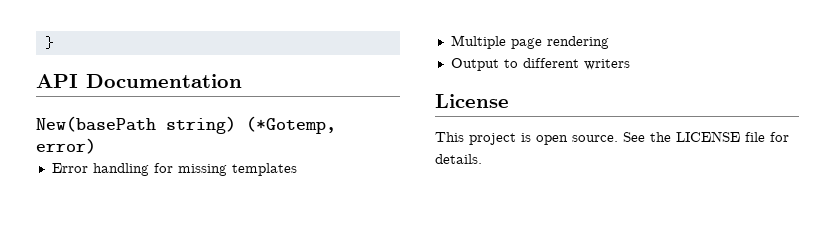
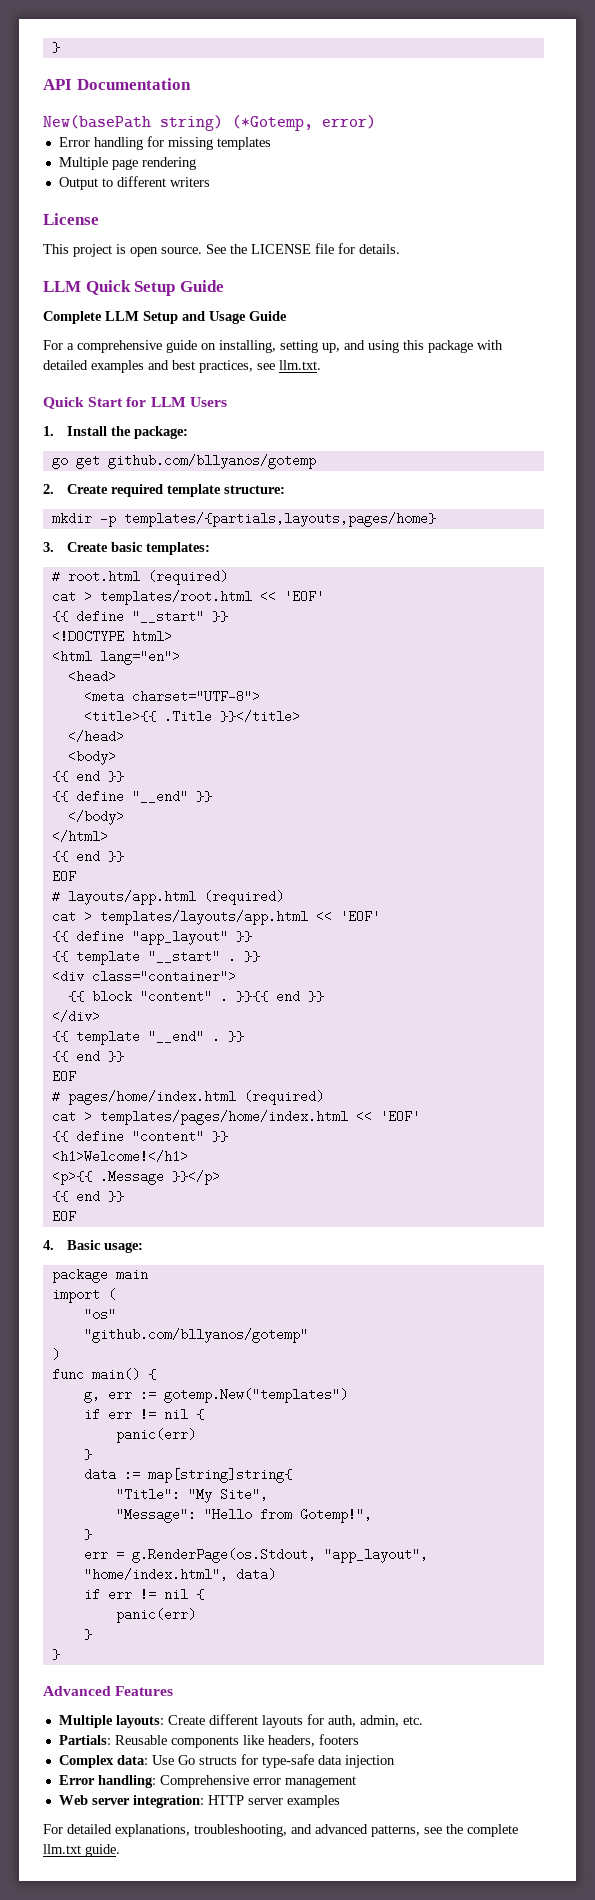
+ LLM Quick Setup Guide
+ Complete LLM Setup and Usage Guide
+ For a comprehensive guide on installing, setting up, and using this package with detailed examples and best practices, see llm.txt.
+ Quick Start for LLM Users
+ 1. Install the package:
+ go get github.com/bllyanos/gotemp
+ 2. Create required template structure:
+ mkdir -p templates/{partials,layouts,pages/home}
+ 3. Create basic templates:
+ # root.html (required)
+ cat > templates/root.html << 'EOF'
+ {{ define "__start" }}
+ <!DOCTYPE html>
+ <html lang="en">
+ <head>
+ <meta charset="UTF-8">
+ <title>{{ .Title }}</title>
+ </head>
+ <body>
+ {{ end }}
+ {{ define "__end" }}
+ </body>
+ </html>
+ {{ end }}
+ EOF
+ # layouts/app.html (required)
+ cat > templates/layouts/app.html << 'EOF'
+ {{ define "app_layout" }}
+ {{ template "__start" . }}
+ <div class="container">
+ {{ block "content" . }}{{ end }}
+ </div>
+ {{ template "__end" . }}
+ {{ end }}
+ EOF
+ # pages/home/index.html (required)
+ cat > templates/pages/home/index.html << 'EOF'
+ {{ define "content" }}
+ <h1>Welcome!</h1>
+ <p>{{ .Message }}</p>
+ {{ end }}
+ EOF
+ 4. Basic usage:
+ package main
+ import (
+ "os"
+ "github.com/bllyanos/gotemp"
+ )
+ func main() {
+ g, err := gotemp.New("templates")
+ if err != nil {
+ panic(err)
+ }
+ data := map[string]string{
+ "Title": "My Site",
+ "Message": "Hello from Gotemp!",
+ }
+ err = g.RenderPage(os.Stdout, "app_layout", "home/index.html", data)
+ if err != nil {
+ panic(err)
+ }
+ }
+ Advanced Features
+ Multiple layouts: Create different layouts for auth, admin, etc.
+ Partials: Reusable components like headers, footers
+ Complex data: Use Go structs for type-safe data injection
+ Error handling: Comprehensive error management
+ Web server integration: HTTP server examples
+ For detailed explanations, troubleshooting, and advanced patterns, see the complete llm.txt guide.

